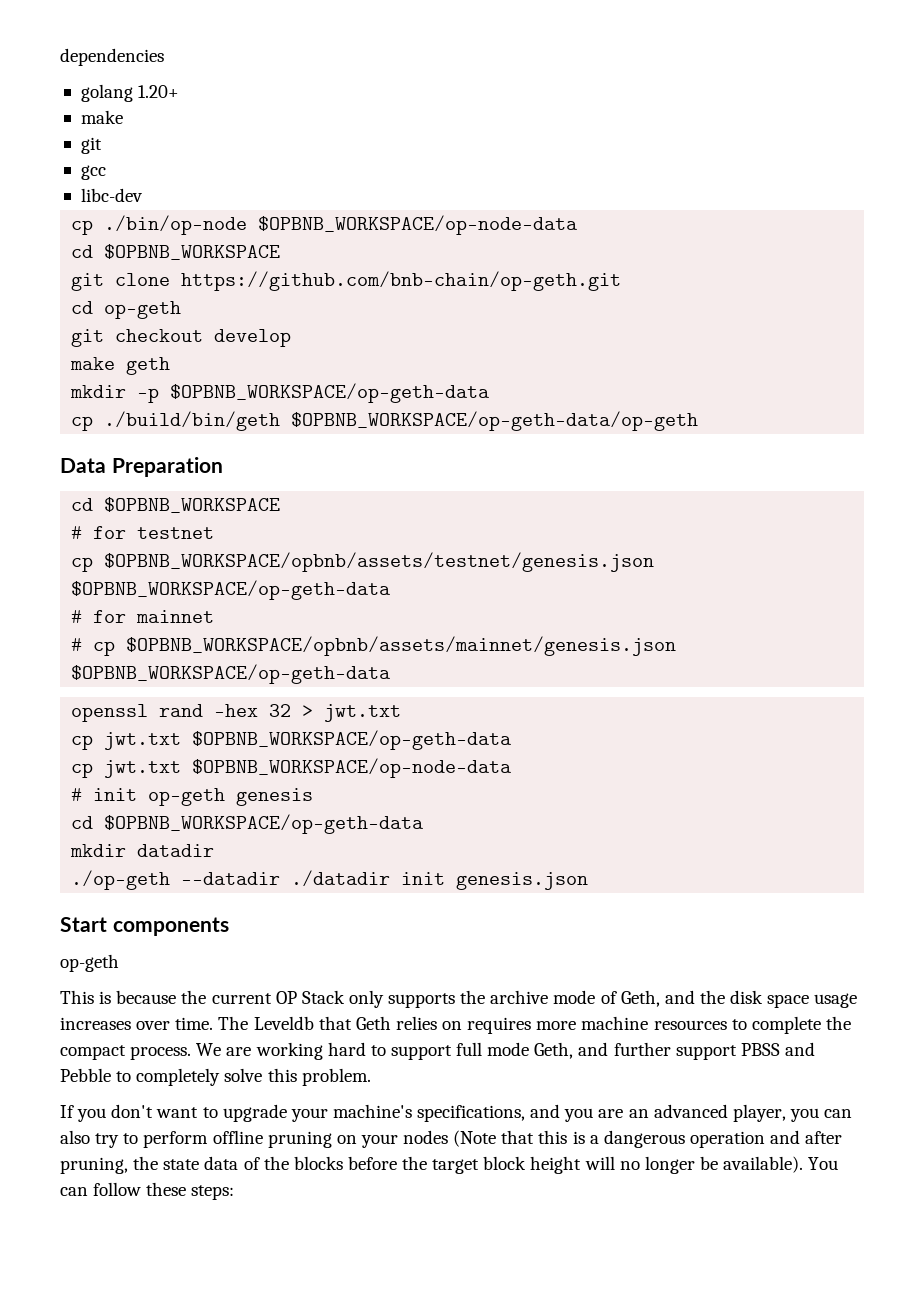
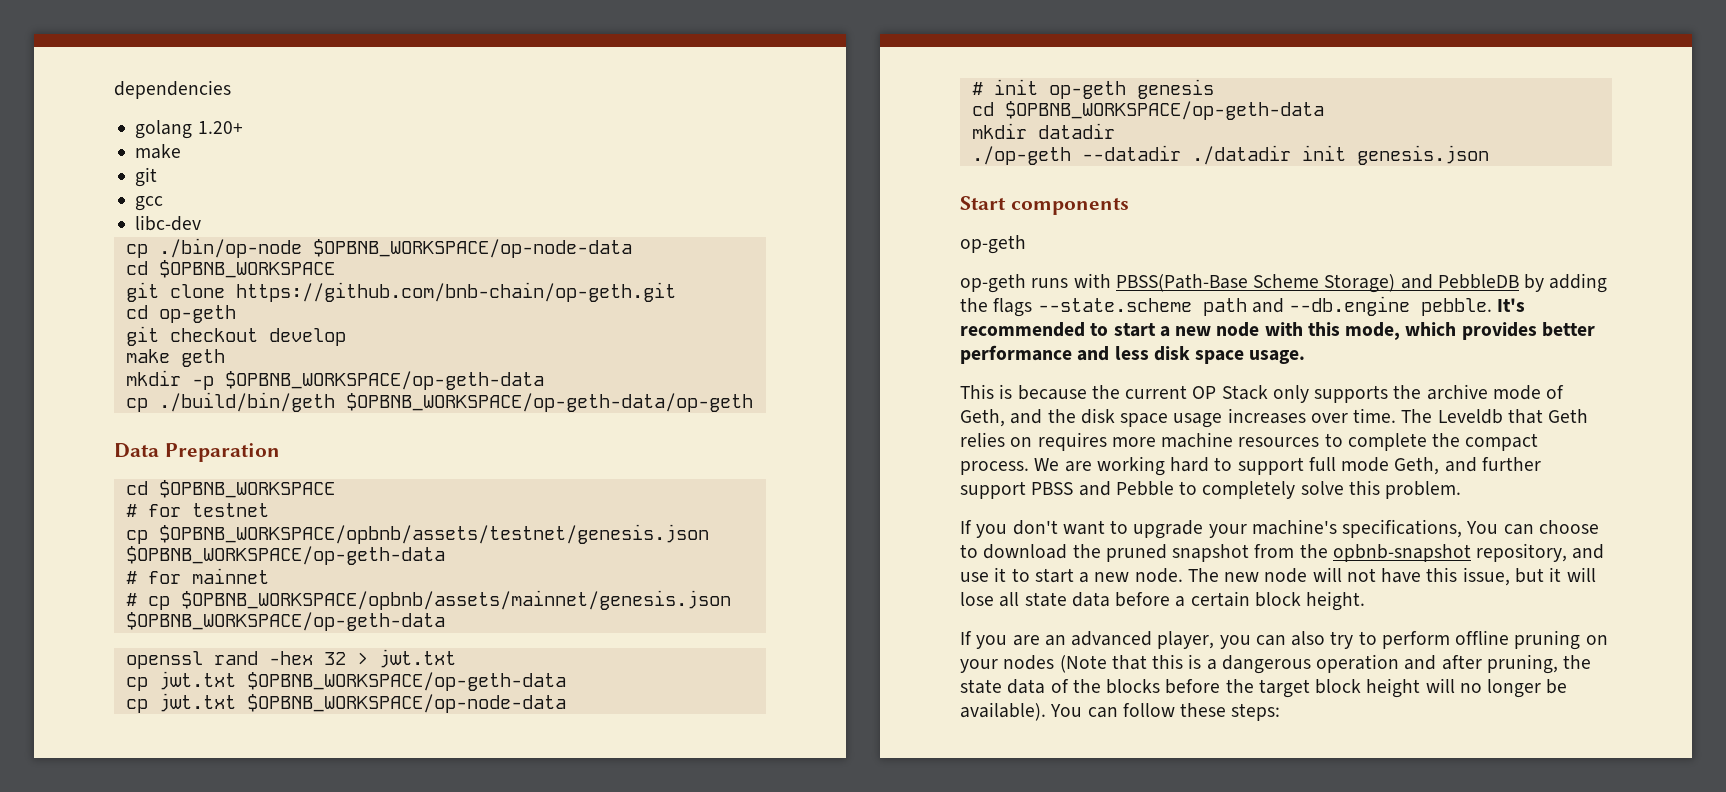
+ op-geth runs with PBSS(Path-Base Scheme Storage) and PebbleDB by adding the flags --state.scheme path and --db.engine pebble. It's recommended to start a new node with this mode, which provides better performance and less disk space usage.
- If you don't want to upgrade your machine's specifications, and you are an advanced player, you can also try to perform offline pruning on your nodes (Note that this is a dangerous operation and after pruning, the state data of the blocks before the target block height will no longer be available).
+ If you don't want to upgrade your machine's specifications, You can choose to download the pruned snapshot from the opbnb-snapshot repository, and use it to start a new node. The new node will not have this issue, but it will lose all state data before a certain block height.
+ If you are an advanced player, you can also try to perform offline pruning on your nodes (Note that this is a dangerous operation and after pruning, the state data of the blocks before the target block height will no longer be available).

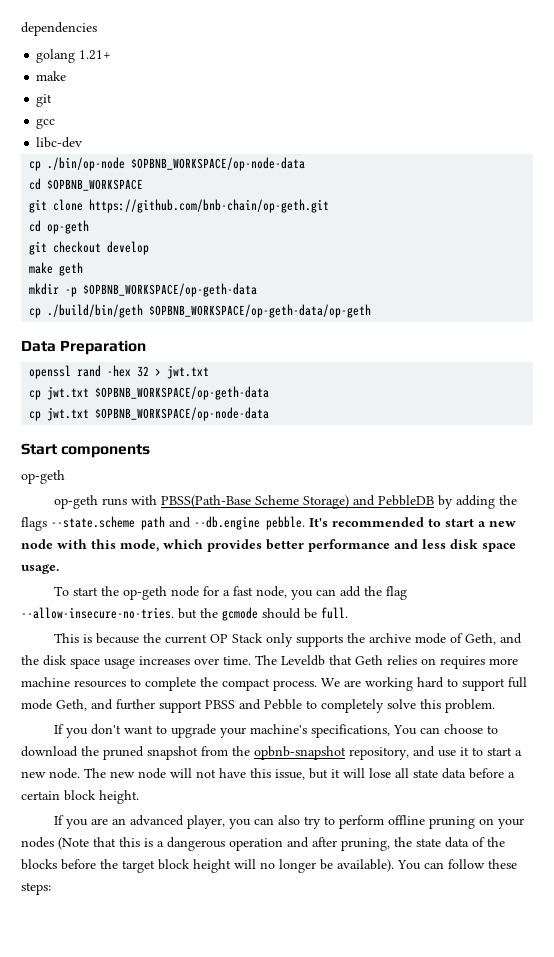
- golang 1.20+
+ golang 1.21+
  Data Preparation
- cd $OPBNB_WORKSPACE
- # for testnet
- cp $OPBNB_WORKSPACE/opbnb/assets/testnet/genesis.json $OPBNB_WORKSPACE/op-geth-data
- # for mainnet
- # cp $OPBNB_WORKSPACE/opbnb/assets/mainnet/genesis.json $OPBNB_WORKSPACE/op-geth-data
- # init op-geth genesis
- cd $OPBNB_WORKSPACE/op-geth-data
- mkdir datadir
- ./op-geth --datadir ./datadir init genesis.json
+ To start the op-geth node for a fast node, you can add the flag --allow-insecure-no-tries. but the gcmode should be full.

